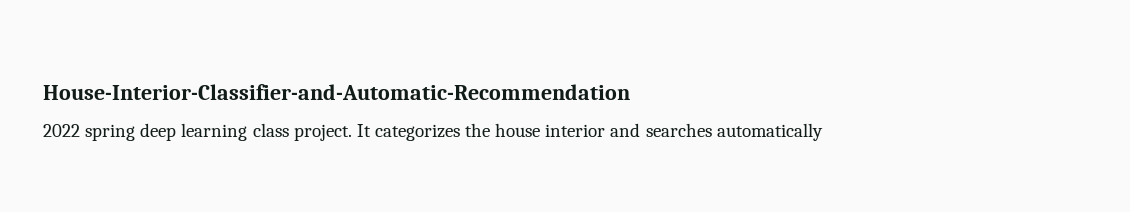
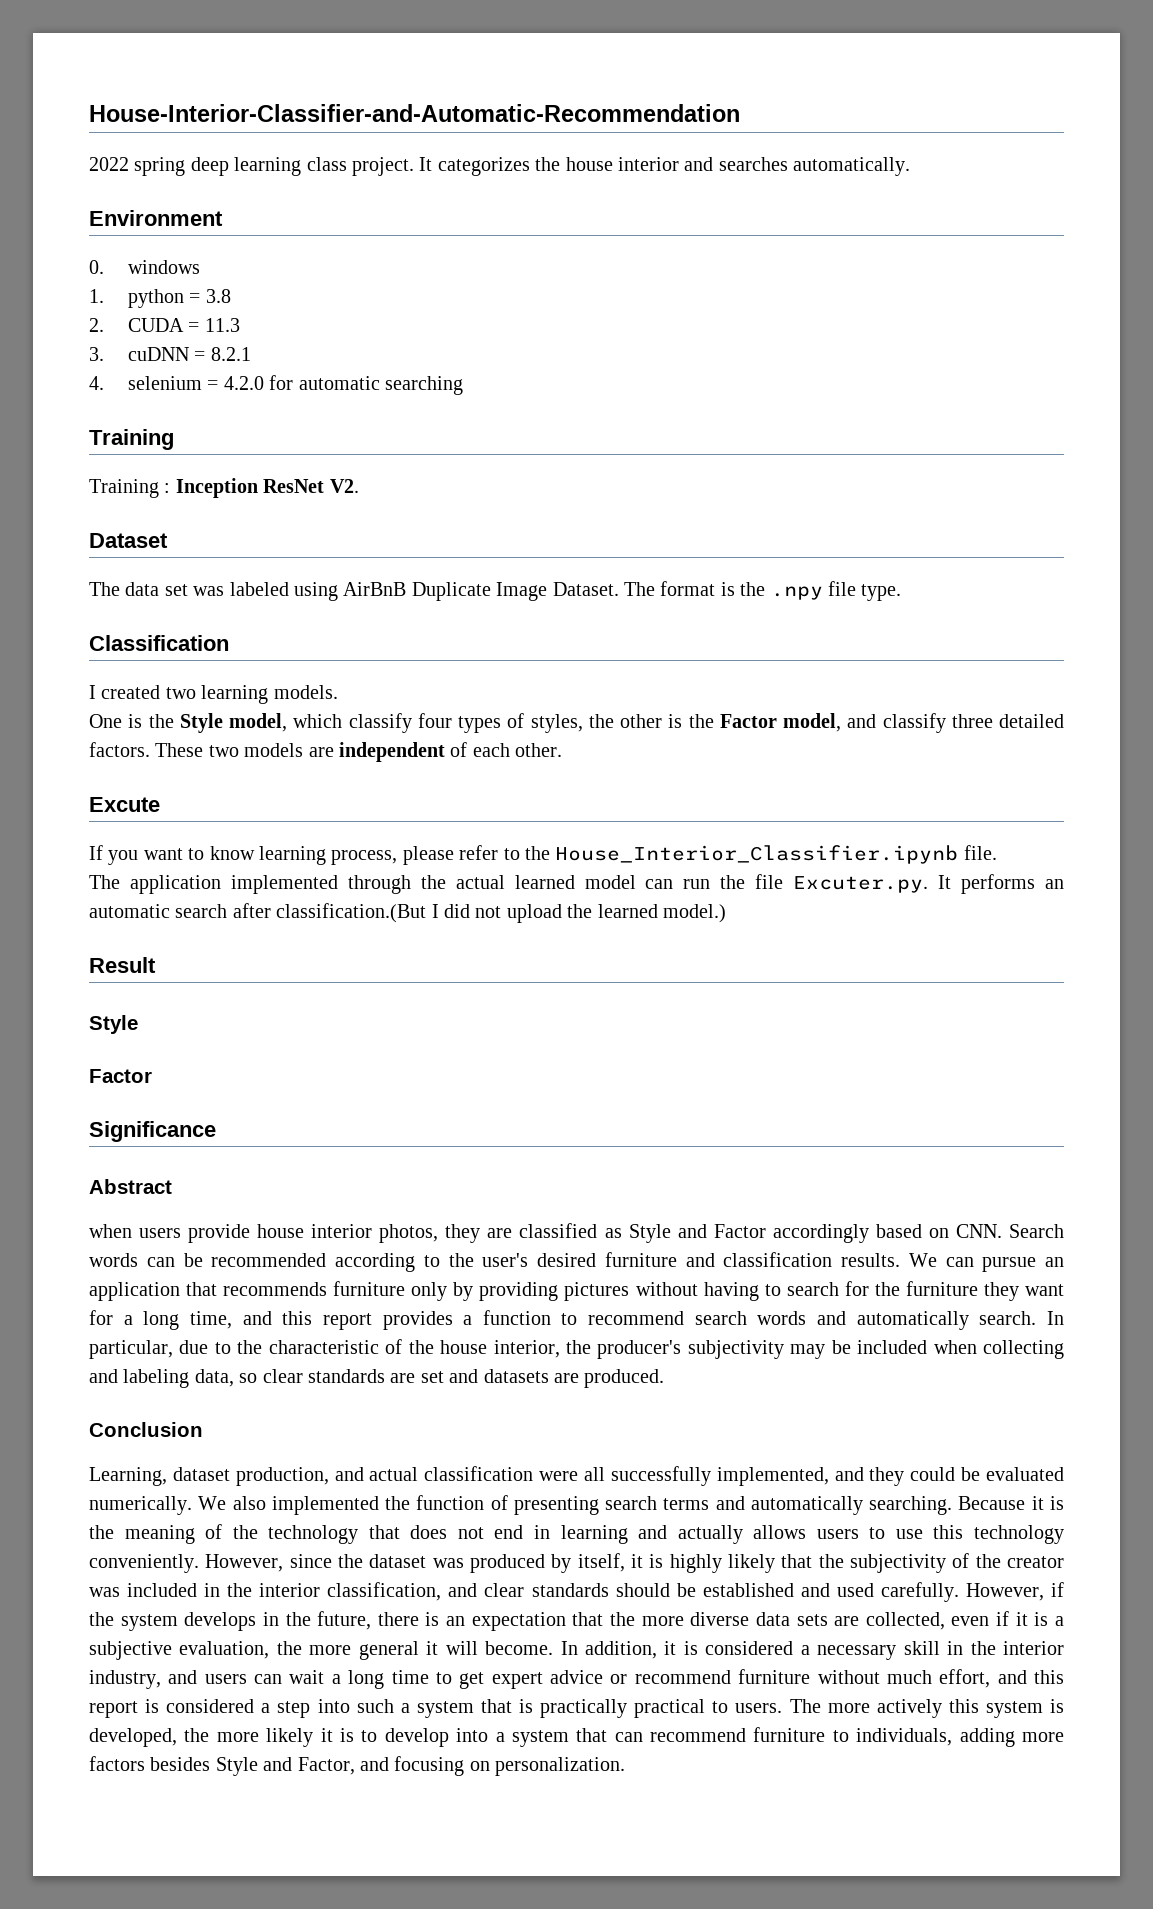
- It categorizes the house interior and searches automatically
+ It categorizes the house interior and searches automatically.
+ Environment
+ 0. windows
+ 1. python = 3.8
+ 2. CUDA = 11.3
+ 3. cuDNN = 8.2.1
+ 4. selenium = 4.2.0 for automatic searching
+ Training
+ Training : Inception ResNet V2.
+ Dataset
+ The data set was labeled using AirBnB Duplicate Image Dataset. The format is the .npy file type.
+ Classification
+ I created two learning models.
+ One is the Style model, which classify four types of styles, the other is the Factor model, and classify three detailed factors. These two models are independent of each other.
+ Excute
+ If you want to know learning process, please refer to the House_Interior_Classifier.ipynb file.
+ The application implemented through the actual learned model can run the file Excuter.py. It performs an automatic search after classification.(But I did not upload the learned model.)
+ Result
+ Style
+ Factor
+ Significance
+ Abstract
+ when users provide house interior photos, they are classified as Style and Factor accordingly based on CNN. Search words can be recommended according to the user's desired furniture and classification results. We can pursue an application that recommends furniture only by providing pictures without having to search for the furniture they want for a long time, and this report provides a function to recommend search words and automatically search. In particular, due to the characteristic of the house interior, the producer's subjectivity may be included when collecting and labeling data, so clear standards are set and datasets are produced.
+ Conclusion
+ Learning, dataset production, and actual classification were all successfully implemented, and they could be evaluated numerically. We also implemented the function of presenting search terms and automatically searching. Because it is the meaning of the technology that does not end in learning and actually allows users to use this technology conveniently. However, since the dataset was produced by itself, it is highly likely that the subjectivity of the creator was included in the interior classification, and clear standards should be established and used carefully. However, if the system develops in the future, there is an expectation that the more diverse data sets are collected, even if it is a subjective evaluation, the more general it will become. In addition, it is considered a necessary skill in the interior industry, and users can wait a long time to get expert advice or recommend furniture without much effort, and this report is considered a step into such a system that is practically practical to users. The more actively this system is developed, the more likely it is to develop into a system that can recommend furniture to individuals, adding more factors besides Style and Factor, and focusing on personalization.

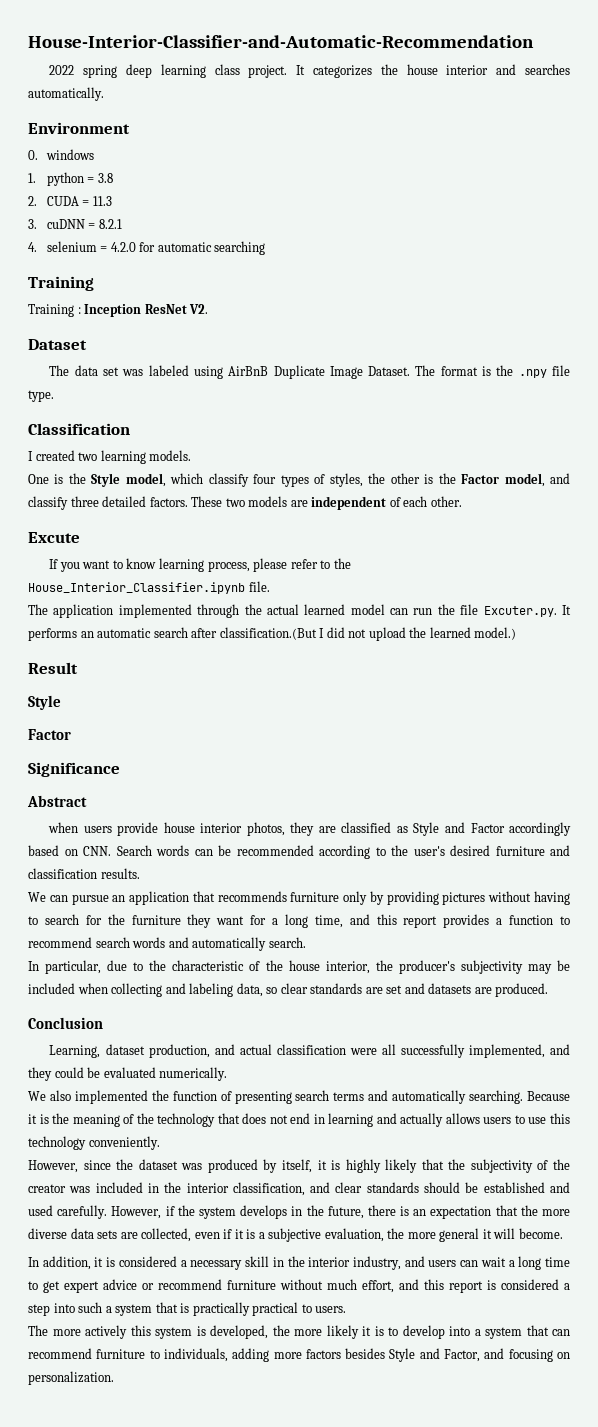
- when users provide house interior photos, they are classified as Style and Factor accordingly based on CNN. Search words can be recommended according to the user's desired furniture and classification results. We can pursue an application that recommends furniture only by providing pictures without having to search for the furniture they want for a long time, and this report provides a function to recommend search words and automatically search. In particular, due to the characteristic of the house interior, the producer's subjectivity may be included when collecting and labeling data, so clear standards are set and datasets are produced.
+ when users provide house interior photos, they are classified as Style and Factor accordingly based on CNN. Search words can be recommended according to the user's desired furniture and classification results.
+ We can pursue an application that recommends furniture only by providing pictures without having to search for the furniture they want for a long time, and this report provides a function to recommend search words and automatically search.
+ In particular, due to the characteristic of the house interior, the producer's subjectivity may be included when collecting and labeling data, so clear standards are set and datasets are produced.
- Learning, dataset production, and actual classification were all successfully implemented, and they could be evaluated numerically. We also implemented the function of presenting search terms and automatically searching.
+ Learning, dataset production, and actual classification were all successfully implemented, and they could be evaluated numerically.
+ We also implemented the function of presenting search terms and automatically searching.
- Because it is the meaning of the technology that does not end in learning and actually allows users to use this technology conveniently. However, since the dataset was produced by itself, it is highly likely that the subjectivity of the creator was included in the interior classification, and clear standards should be established and used carefully.
+ Because it is the meaning of the technology that does not end in learning and actually allows users to use this technology conveniently.
+ However, since the dataset was produced by itself, it is highly likely that the subjectivity of the creator was included in the interior classification, and clear standards should be established and used carefully.
- However, if the system develops in the future, there is an expectation that the more diverse data sets are collected, even if it is a subjective evaluation, the more general it will become. In addition, it is considered a necessary skill in the interior industry, and users can wait a long time to get expert advice or recommend furniture without much effort, and this report is considered a step into such a system that is practically practical to users. The more actively this system is developed, the more likely it is to develop into a system that can recommend furniture to individuals, adding more factors besides Style and Factor, and focusing on personalization.
+ However, if the system develops in the future, there is an expectation that the more diverse data sets are collected, even if it is a subjective evaluation, the more general it will become.
+ In addition, it is considered a necessary skill in the interior industry, and users can wait a long time to get expert advice or recommend furniture without much effort, and this report is considered a step into such a system that is practically practical to users.
+ The more actively this system is developed, the more likely it is to develop into a system that can recommend furniture to individuals, adding more factors besides Style and Factor, and focusing on personalization.

